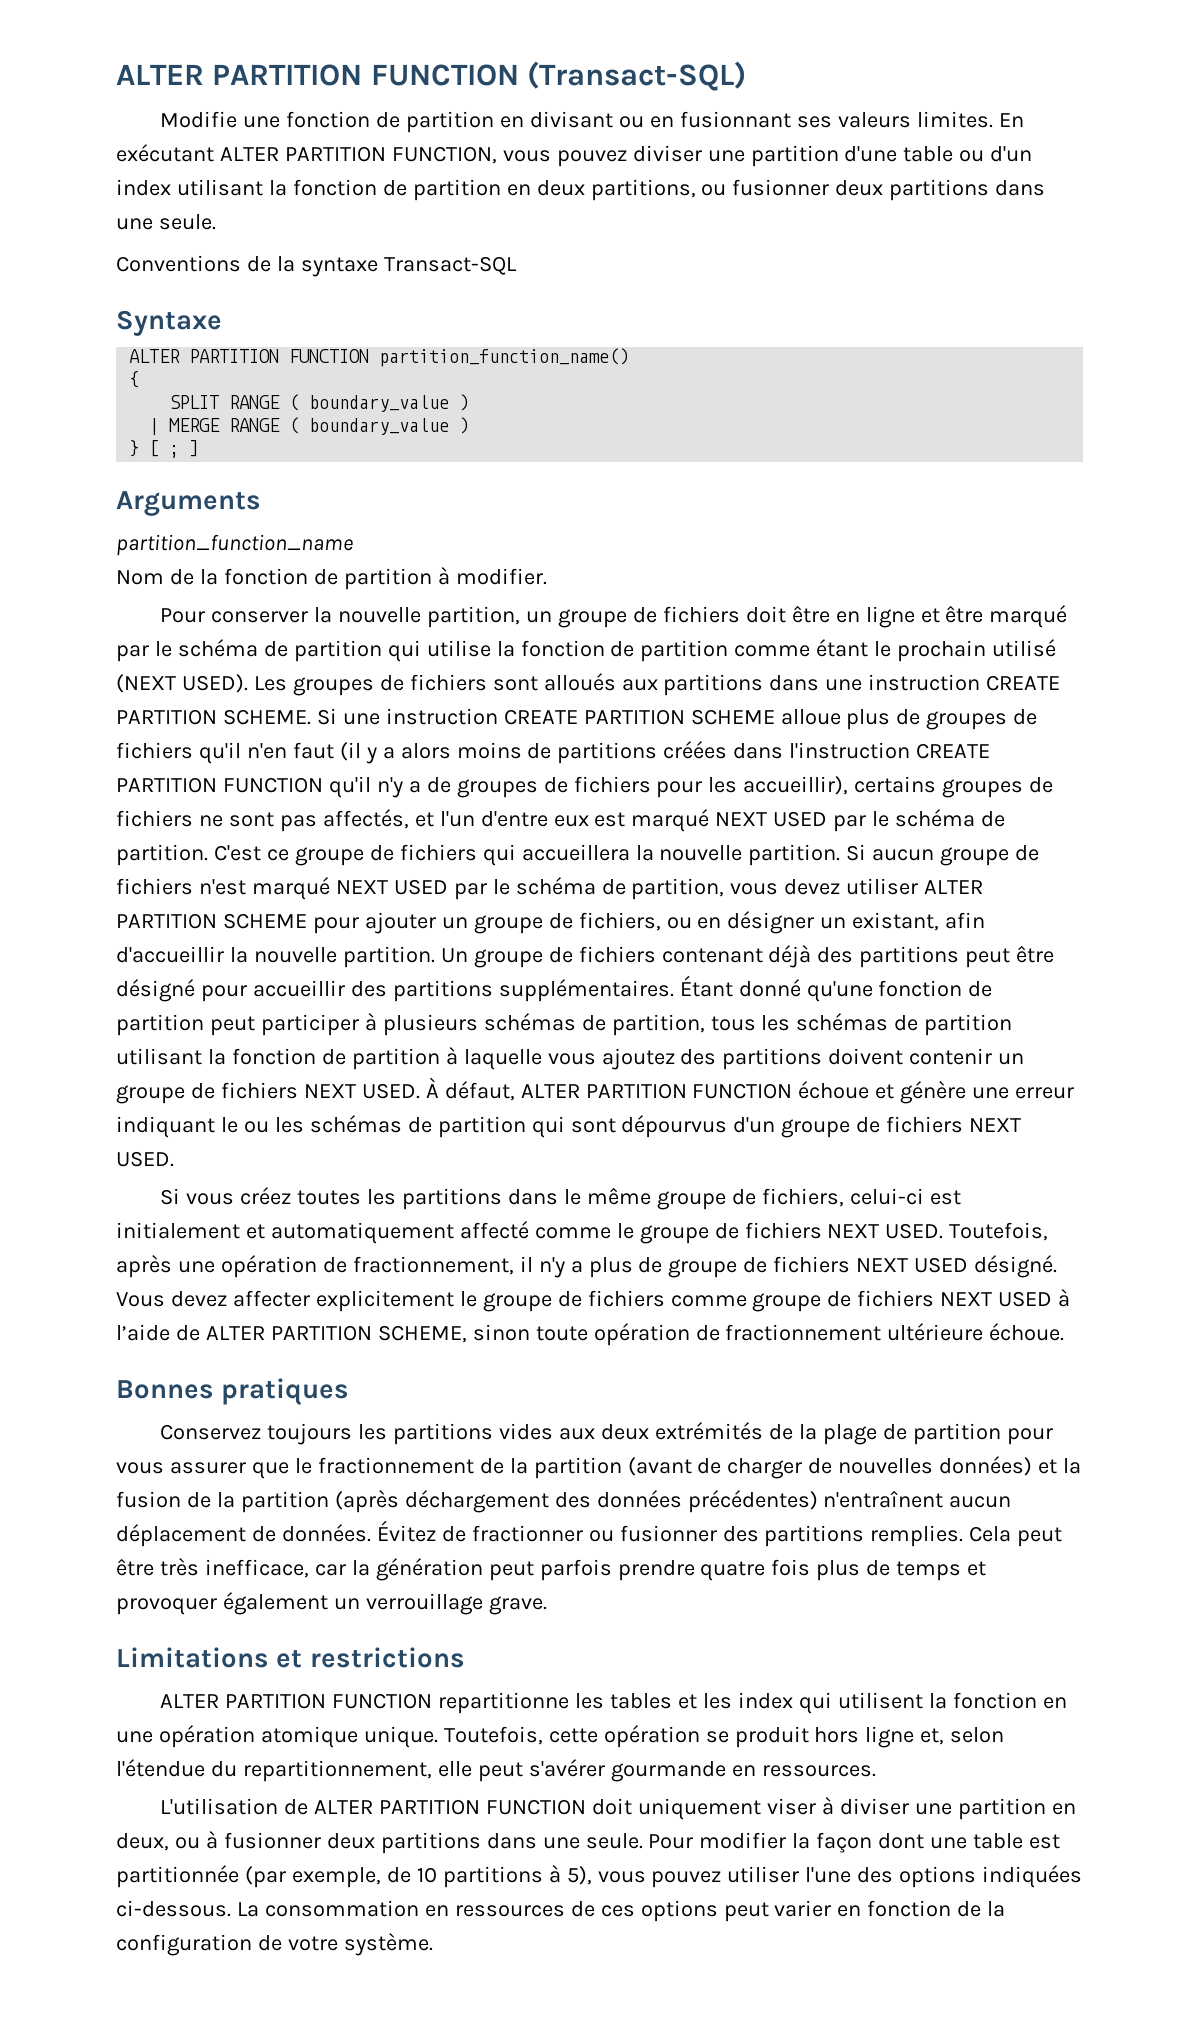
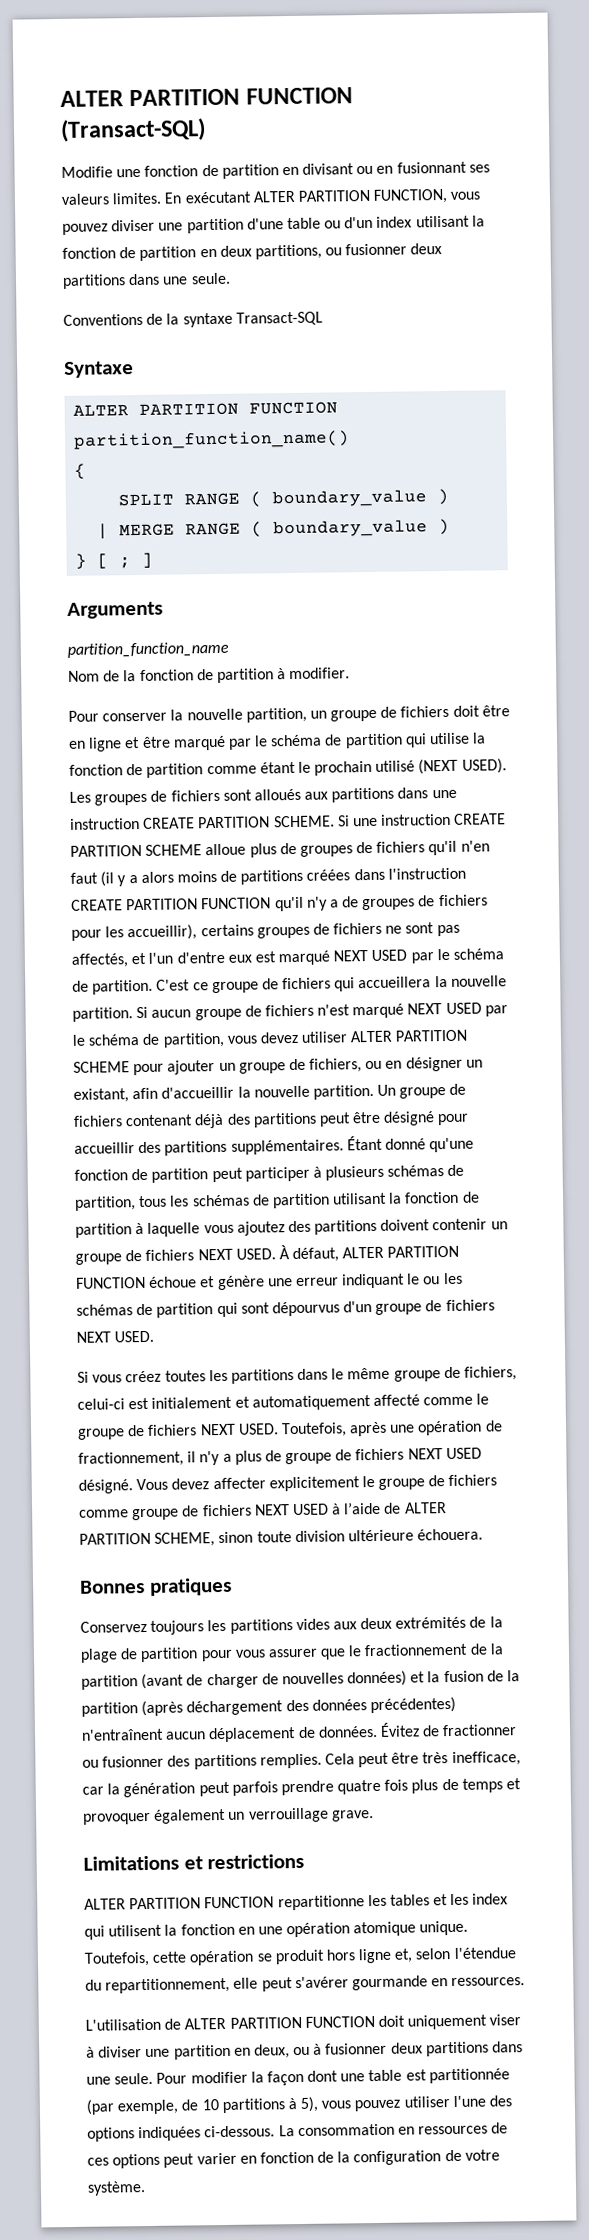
- Vous devez affecter explicitement le groupe de fichiers comme groupe de fichiers NEXT USED à l’aide de ALTER PARTITION SCHEME, sinon toute opération de fractionnement ultérieure échoue.
+ Vous devez affecter explicitement le groupe de fichiers comme groupe de fichiers NEXT USED à l’aide de ALTER PARTITION SCHEME, sinon toute division ultérieure échouera.

